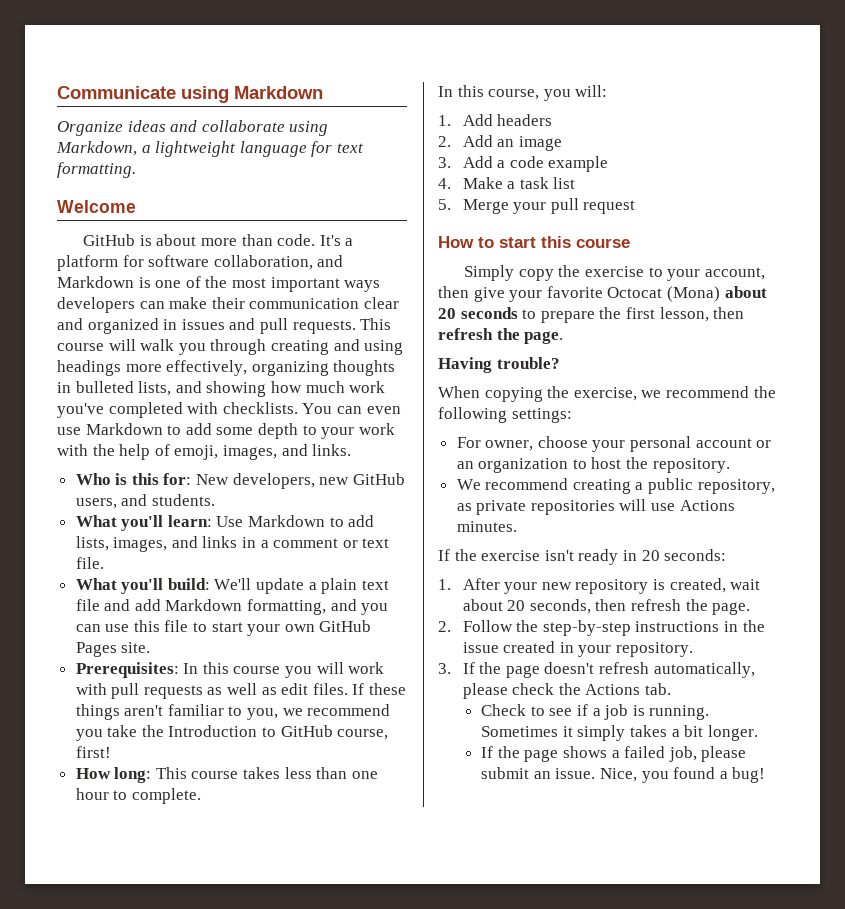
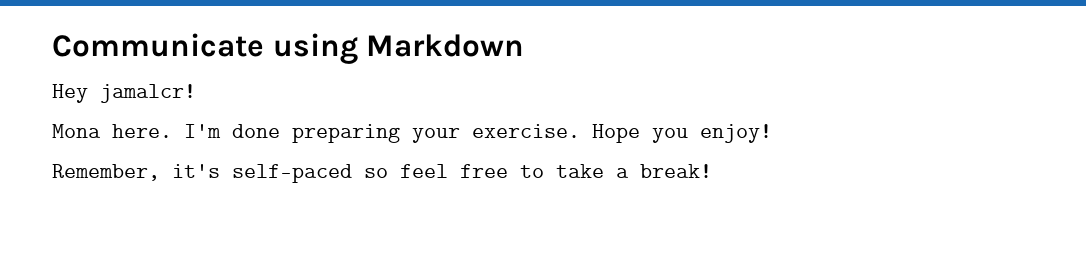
- Organize ideas and collaborate using Markdown, a lightweight language for text formatting.
- Welcome
- GitHub is about more than code. It's a platform for software collaboration, and Markdown is one of the most important ways developers can make their communication clear and organized in issues and pull requests. This course will walk you through creating and using headings more effectively, organizing thoughts in bulleted lists, and showing how much work you've completed with checklists. You can even use Markdown to add some depth to your work with the help of emoji, images, and links.
- Who is this for: New developers, new GitHub users, and students.
- What you'll learn: Use Markdown to add lists, images, and links in a comment or text file.
- What you'll build: We'll update a plain text file and add Markdown formatting, and you can use this file to start your own GitHub Pages site.
- Prerequisites: In this course you will work with pull requests as well as edit files. If these things aren't familiar to you, we recommend you take the Introduction to GitHub course, first!
- How long: This course takes less than one hour to complete.
- In this course, you will:
- 1. Add headers
- 2. Add an image
- 3. Add a code example
- 4. Make a task list
- 5. Merge your pull request
- How to start this course
- Simply copy the exercise to your account, then give your favorite Octocat (Mona) about 20 seconds to prepare the first lesson, then refresh the page.
- Having trouble?
- When copying the exercise, we recommend the following settings:
- For owner, choose your personal account or an organization to host the repository.
- We recommend creating a public repository, as private repositories will use Actions minutes.
- If the exercise isn't ready in 20 seconds:
- 1. After your new repository is created, wait about 20 seconds, then refresh the page.
- 2. Follow the step-by-step instructions in the issue created in your repository.
- 3. If the page doesn't refresh automatically, please check the Actions tab.
- Check to see if a job is running. Sometimes it simply takes a bit longer.
- If the page shows a failed job, please submit an issue. Nice, you found a bug!
+ Hey jamalcr!
+ Mona here. I'm done preparing your exercise. Hope you enjoy!
+ Remember, it's self-paced so feel free to take a break!

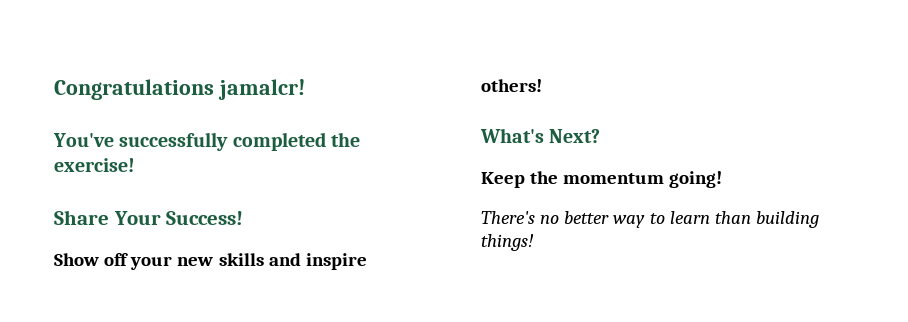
- Communicate using Markdown
- Hey jamalcr!
- Mona here. I'm done preparing your exercise. Hope you enjoy!
- Remember, it's self-paced so feel free to take a break!
+ Congratulations jamalcr!
+ You've successfully completed the exercise!
+ Share Your Success!
+ Show off your new skills and inspire others!
+ What's Next?
+ Keep the momentum going!
+ There's no better way to learn than building things!

